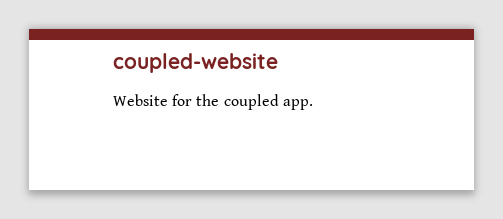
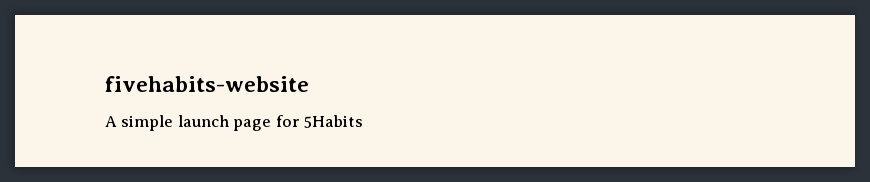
- coupled-website
- Website for the coupled app.
+ fivehabits-website
+ A simple launch page for 5Habits

